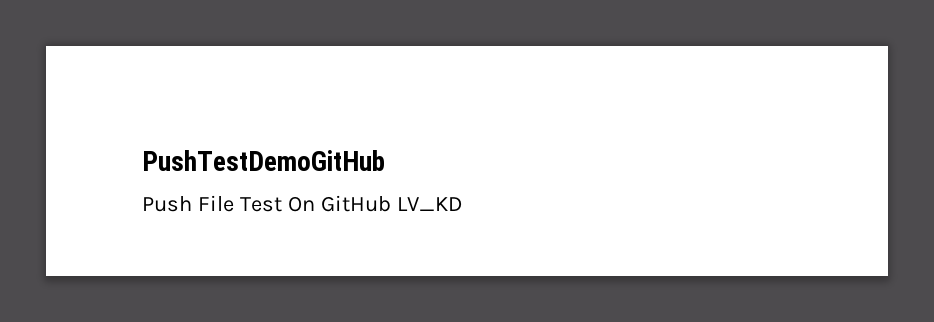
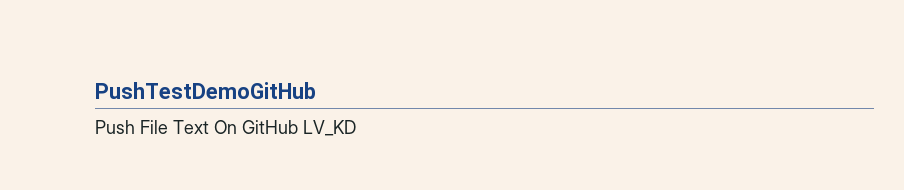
- Push File Test On GitHub LV_KD
+ Push File Text On GitHub LV_KD

